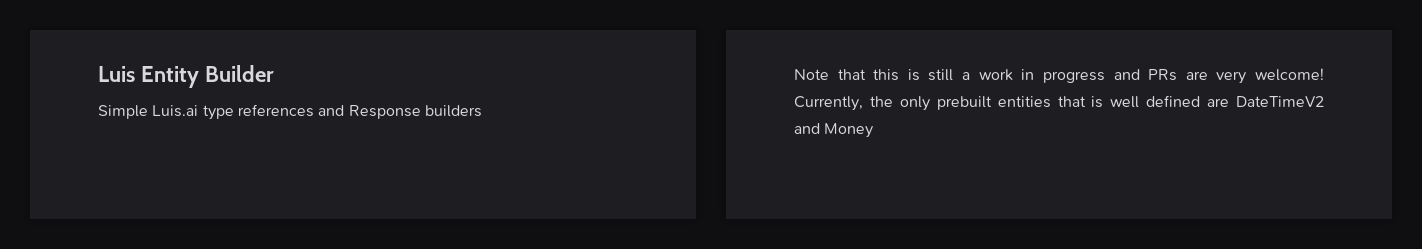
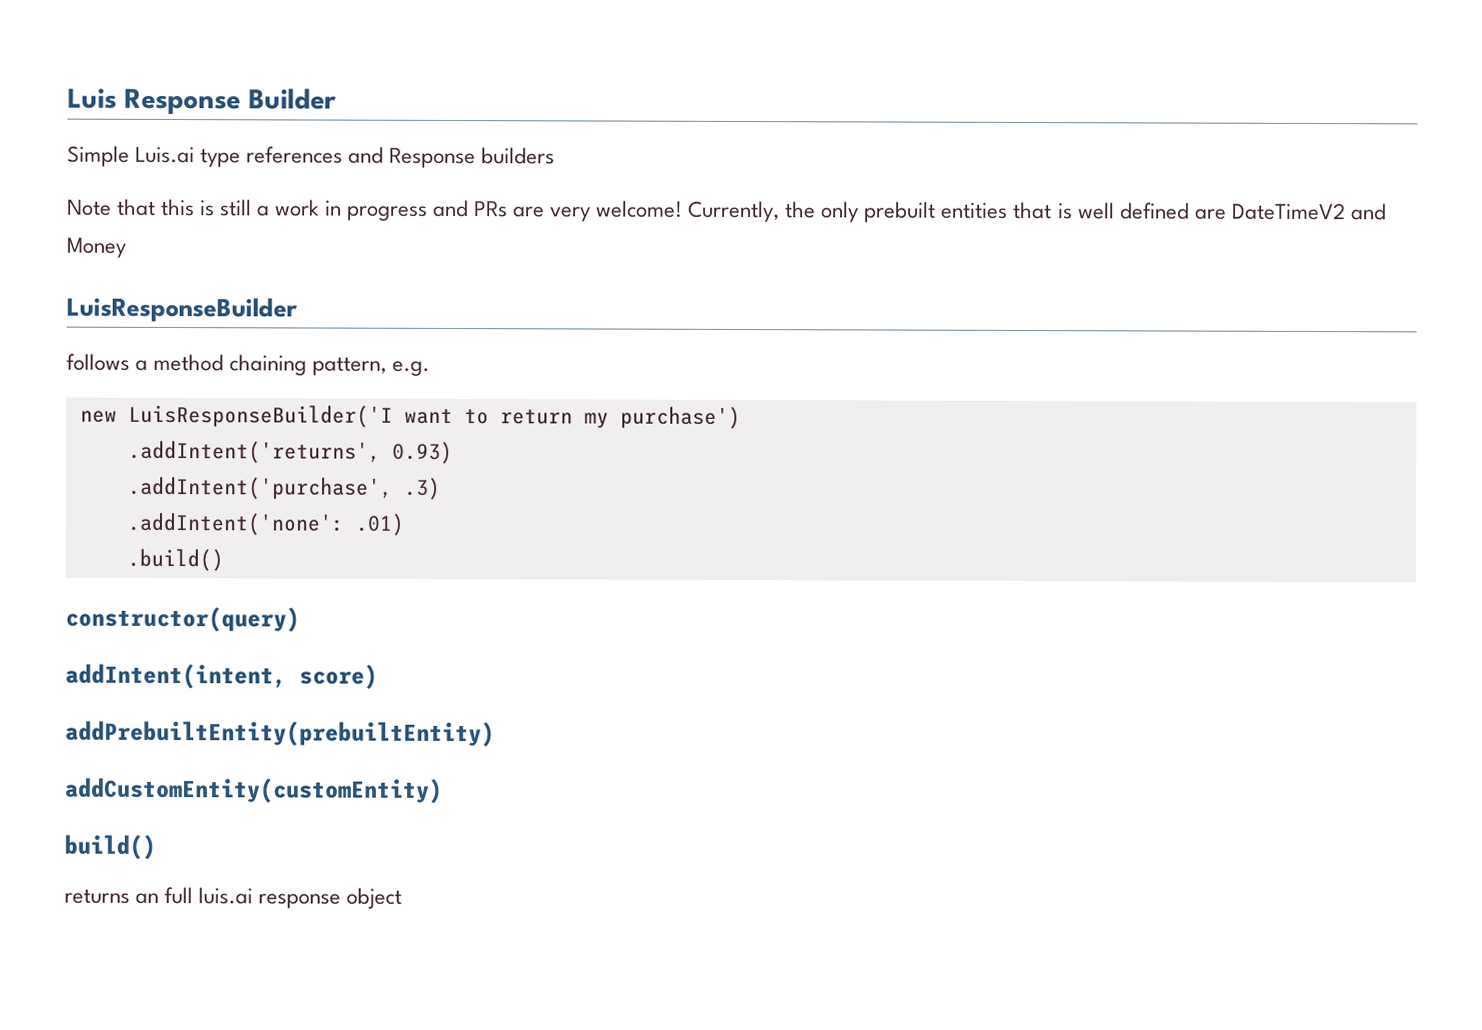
- Luis Entity Builder
+ Luis Response Builder
+ LuisResponseBuilder
+ follows a method chaining pattern, e.g.
+ new LuisResponseBuilder('I want to return my purchase')
+ .addIntent('returns', 0.93)
+ .addIntent('purchase', .3)
+ .addIntent('none': .01)
+ .build()
+ constructor(query)
+ addIntent(intent, score)
+ addPrebuiltEntity(prebuiltEntity)
+ addCustomEntity(customEntity)
+ build()
+ returns an full luis.ai response object

